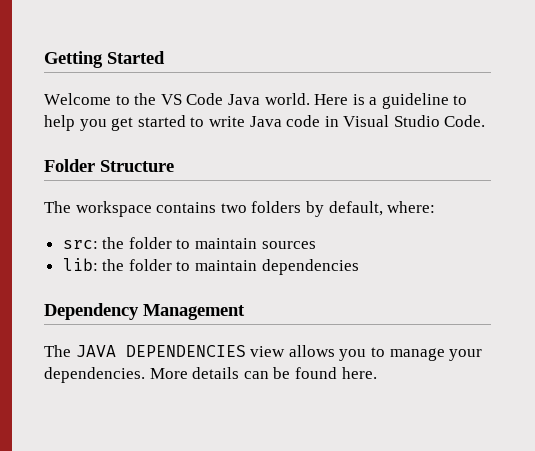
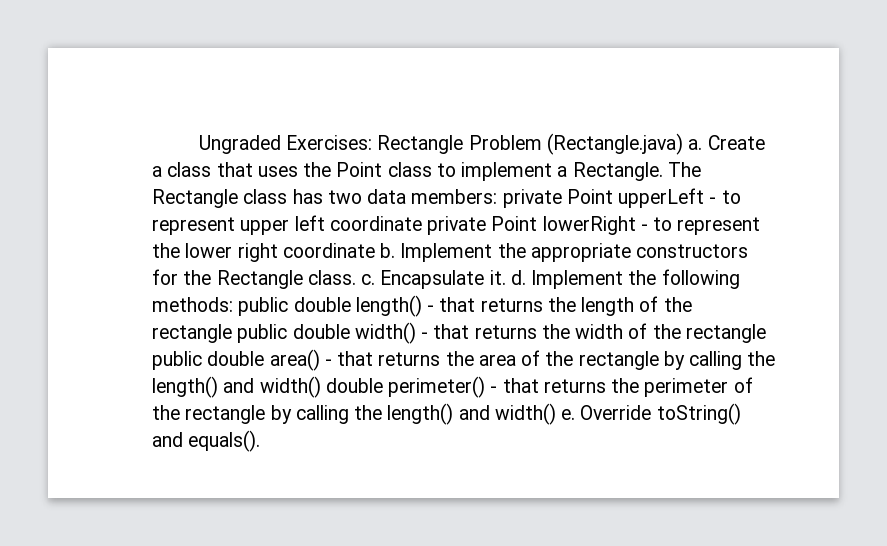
- Getting Started
- Welcome to the VS Code Java world. Here is a guideline to help you get started to write Java code in Visual Studio Code.
- Folder Structure
- The workspace contains two folders by default, where:
- src: the folder to maintain sources
- lib: the folder to maintain dependencies
- Dependency Management
- The JAVA DEPENDENCIES view allows you to manage your dependencies. More details can be found here.
+ Ungraded Exercises: Rectangle Problem (Rectangle.java) a. Create a class that uses the Point class to implement a Rectangle. The Rectangle class has two data members: private Point upperLeft - to represent upper left coordinate private Point lowerRight - to represent the lower right coordinate b. Implement the appropriate constructors for the Rectangle class. c. Encapsulate it. d. Implement the following methods: public double length() - that returns the length of the rectangle public double width() - that returns the width of the rectangle public double area() - that returns the area of the rectangle by calling the length() and width() double perimeter() - that returns the perimeter of the rectangle by calling the length() and width() e. Override toString() and equals().

